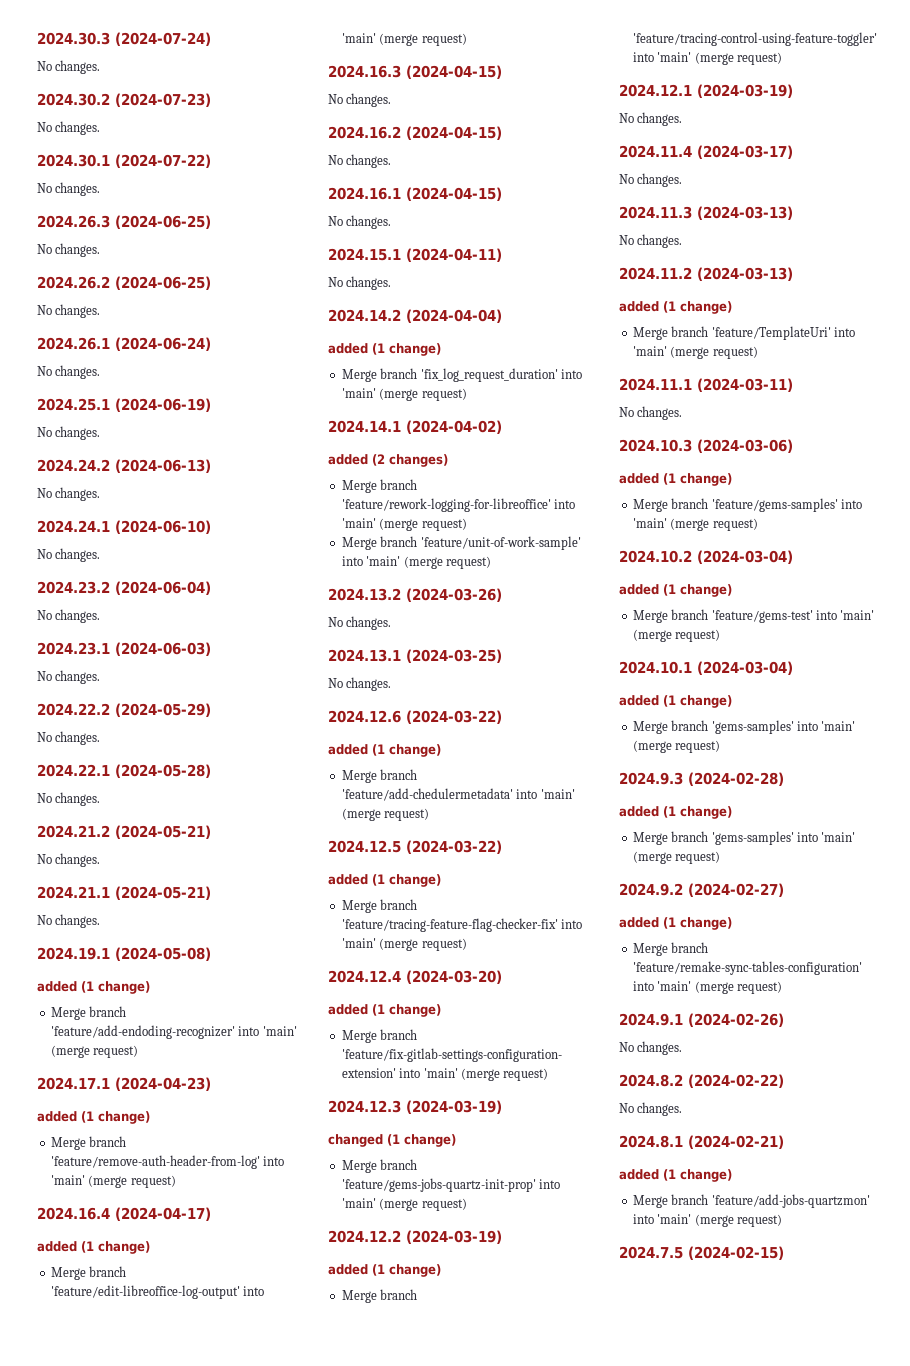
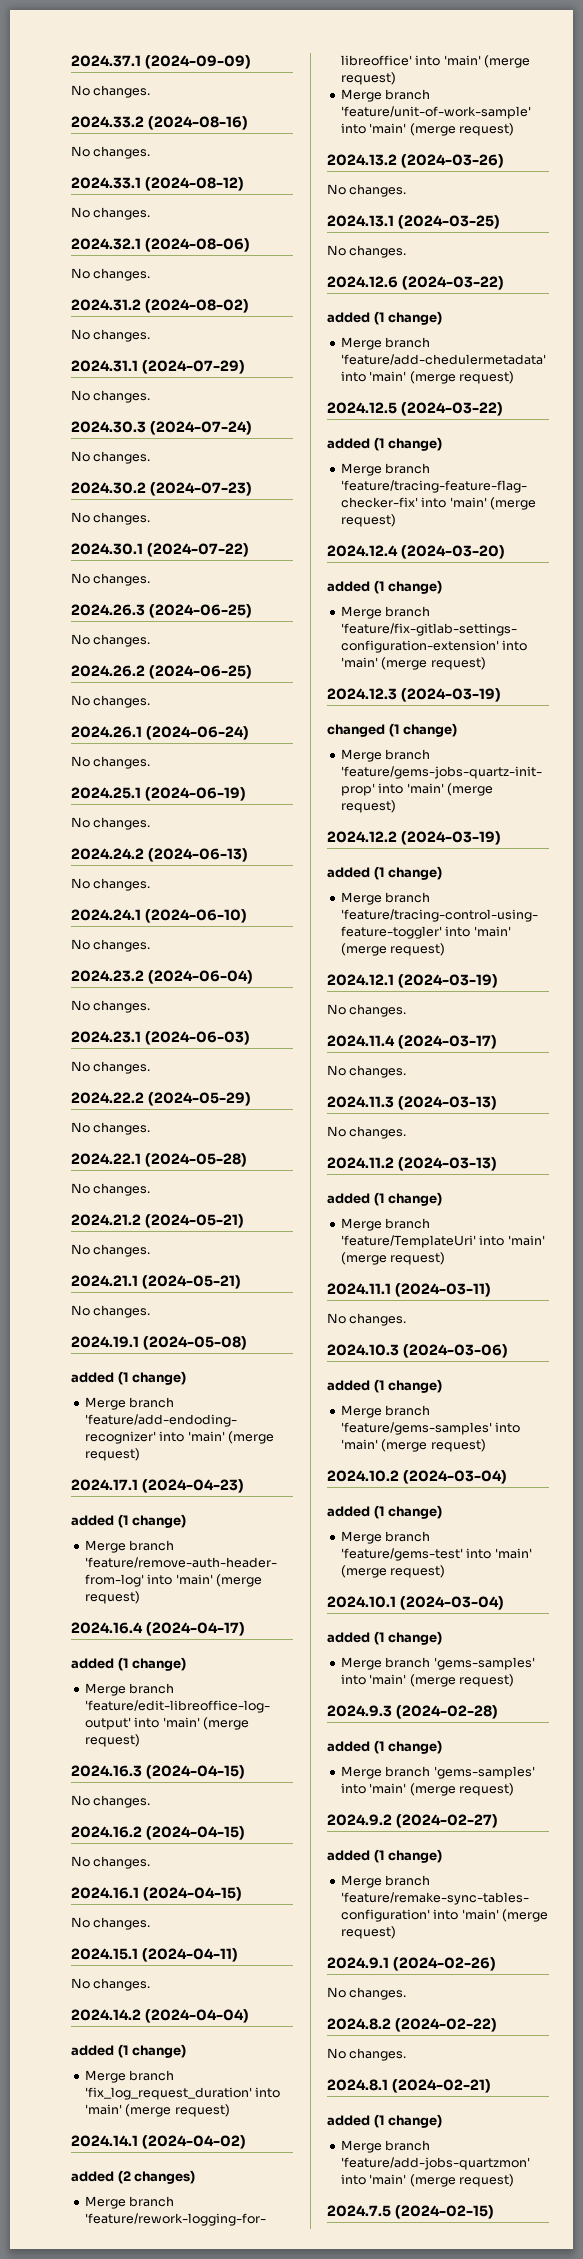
+ 2024.37.1 (2024-09-09)
+ No changes.
+ 2024.33.2 (2024-08-16)
+ No changes.
+ 2024.33.1 (2024-08-12)
+ No changes.
+ 2024.32.1 (2024-08-06)
+ No changes.
+ 2024.31.2 (2024-08-02)
+ No changes.
+ 2024.31.1 (2024-07-29)
+ No changes.

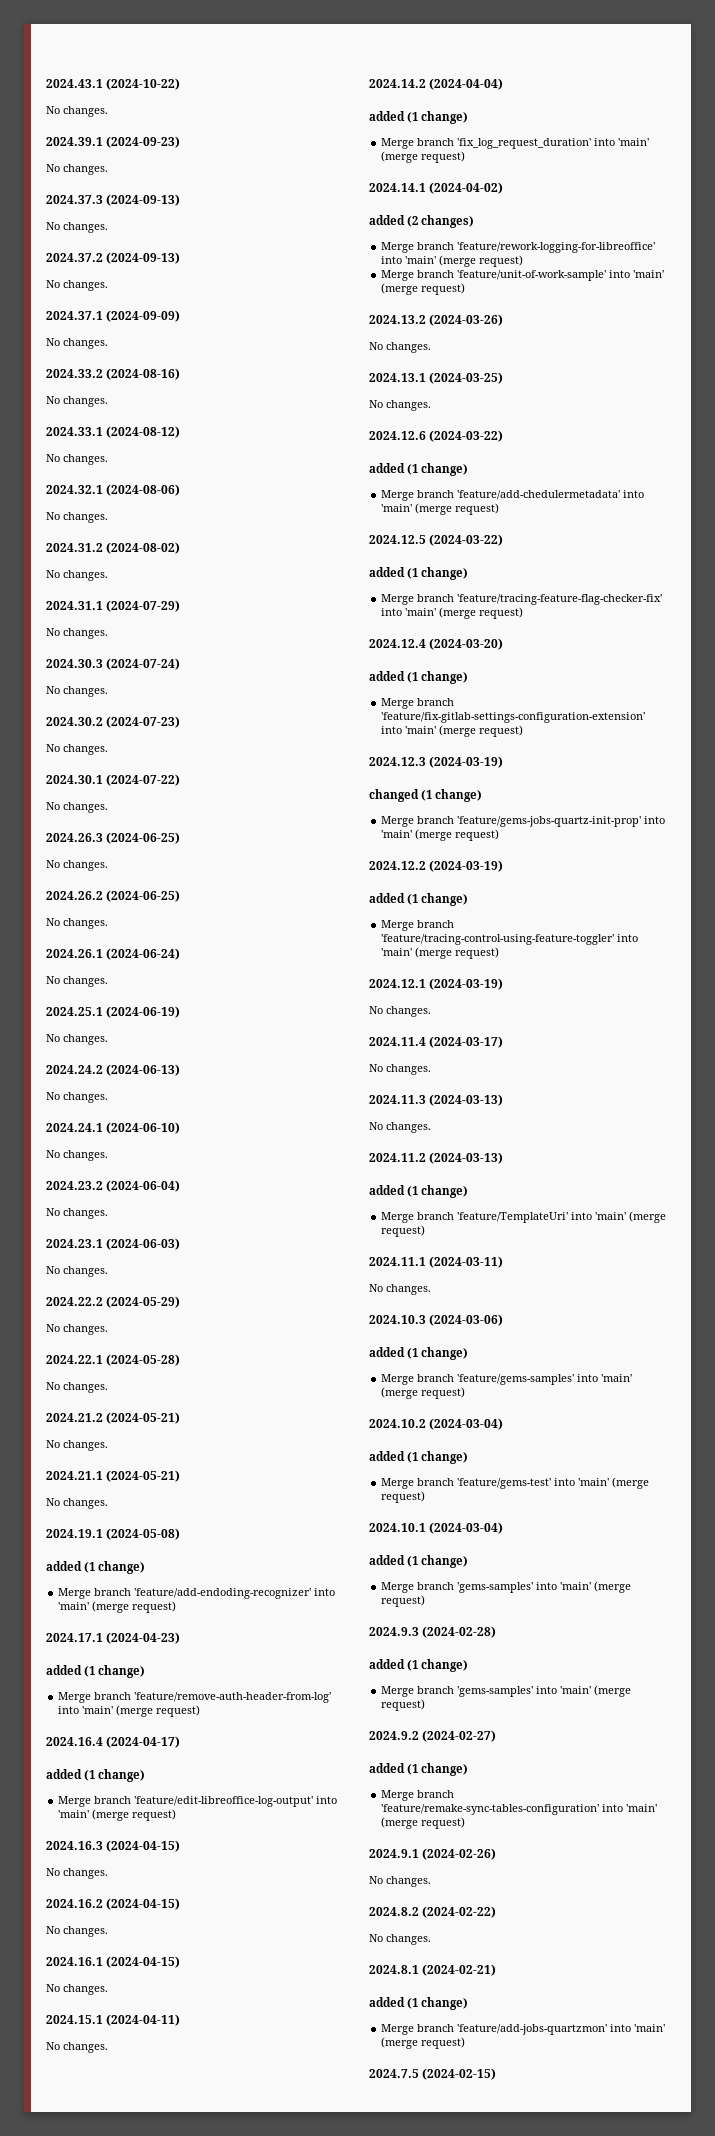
+ 2024.43.1 (2024-10-22)
+ No changes.
+ 2024.39.1 (2024-09-23)
+ No changes.
+ 2024.37.3 (2024-09-13)
+ No changes.
+ 2024.37.2 (2024-09-13)
+ No changes.

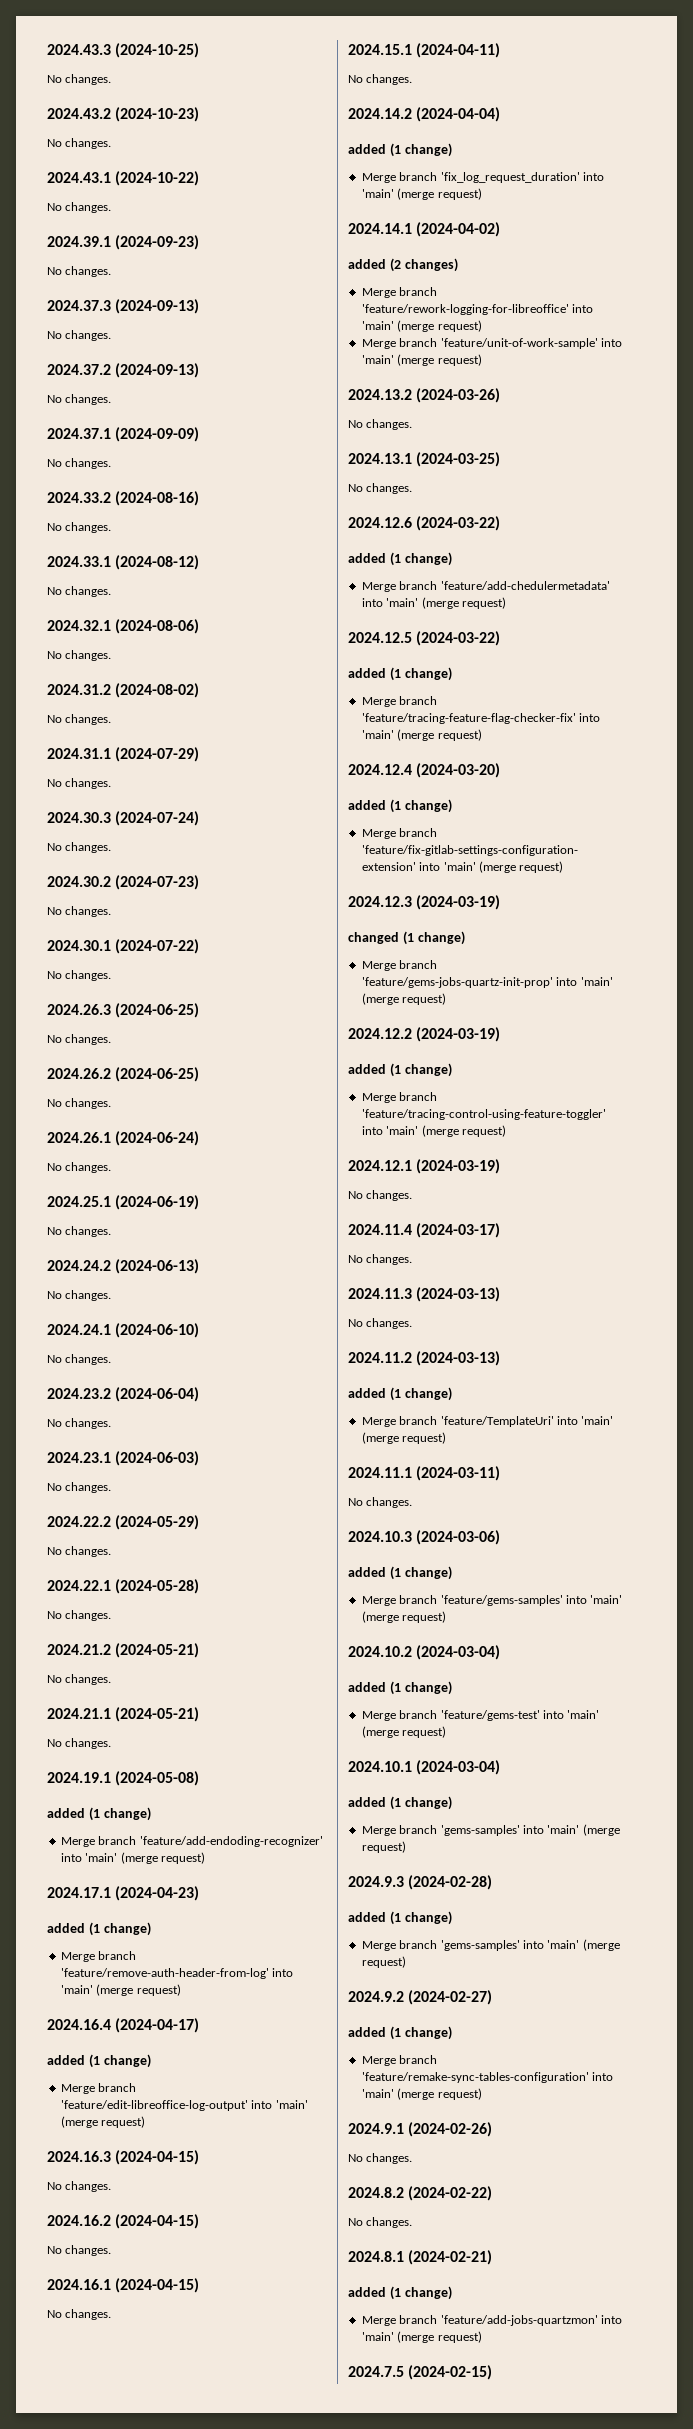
+ 2024.43.3 (2024-10-25)
+ No changes.
+ 2024.43.2 (2024-10-23)
+ No changes.

